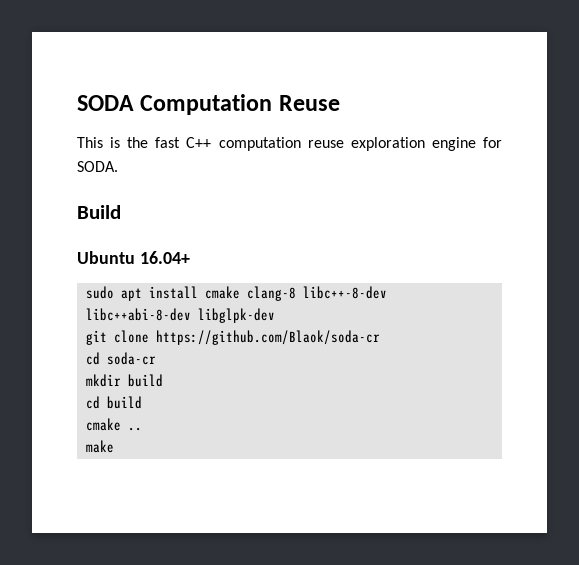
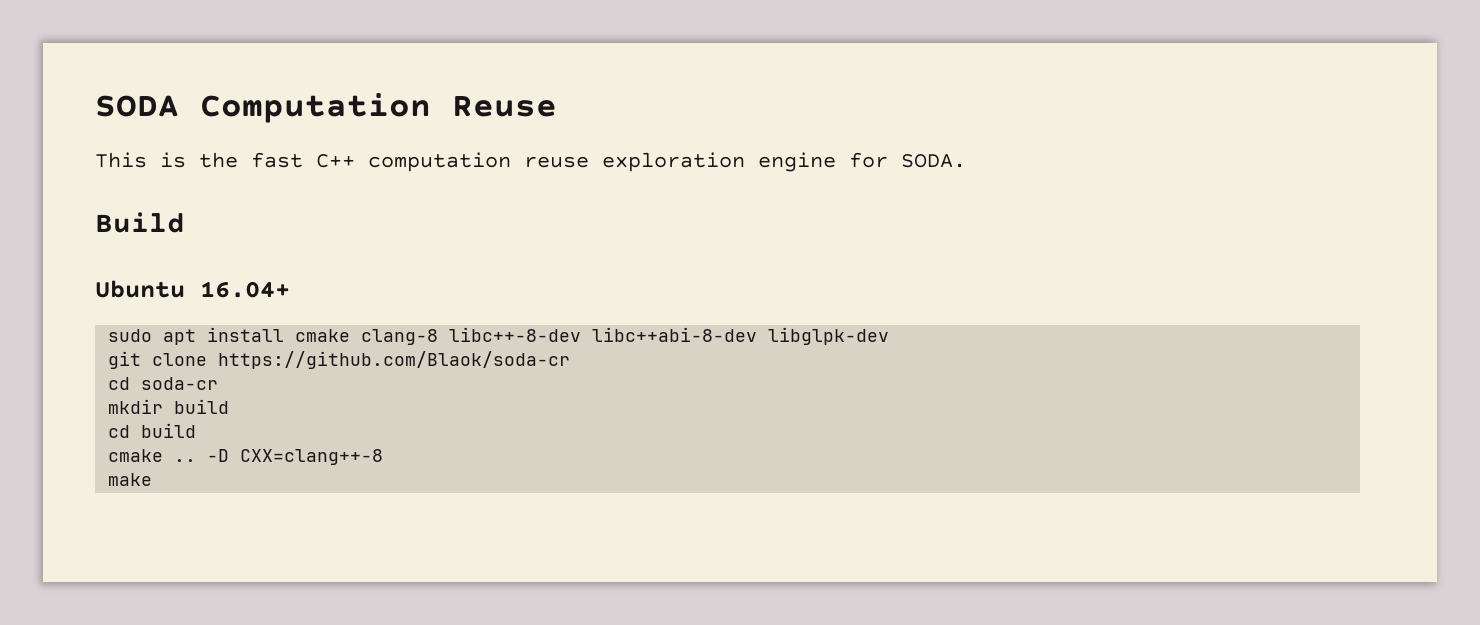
+ -D CXX=clang++-8

